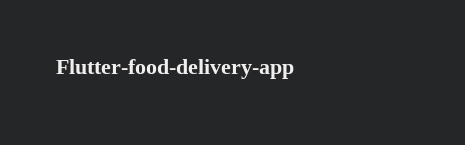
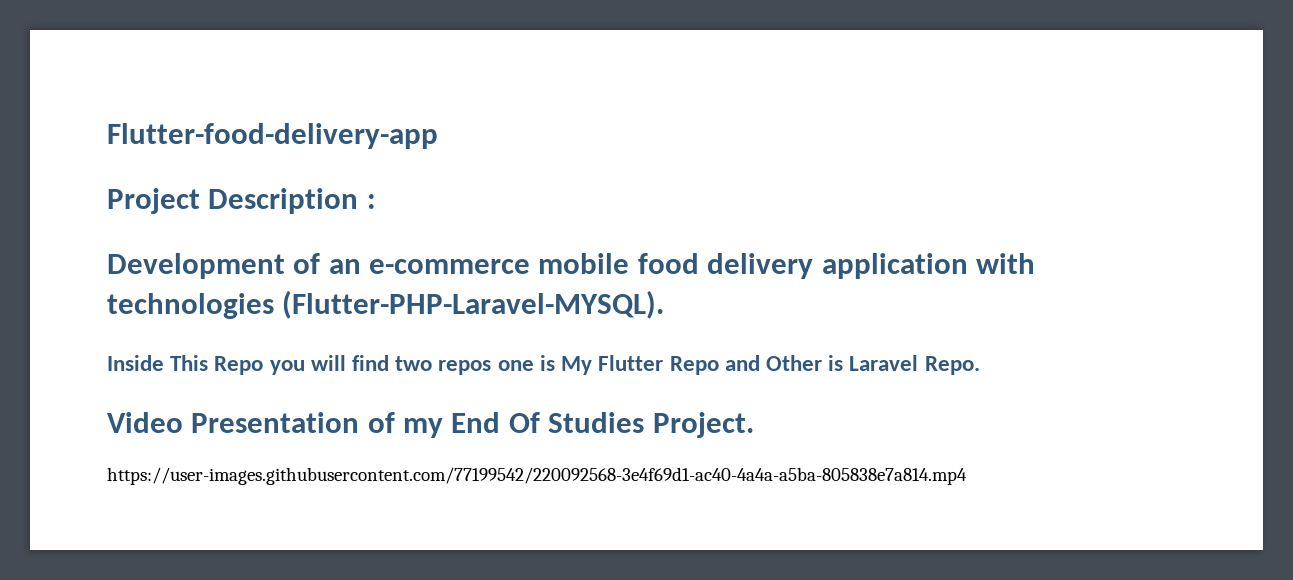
+ Project Description :
+ Development of an e-commerce mobile food delivery application with technologies (Flutter-PHP-Laravel-MYSQL).
+ Inside This Repo you will find two repos one is My Flutter Repo and Other is Laravel Repo.
+ Video Presentation of my End Of Studies Project.
+ https://user-images.githubusercontent.com/77199542/220092568-3e4f69d1-ac40-4a4a-a5ba-805838e7a814.mp4

